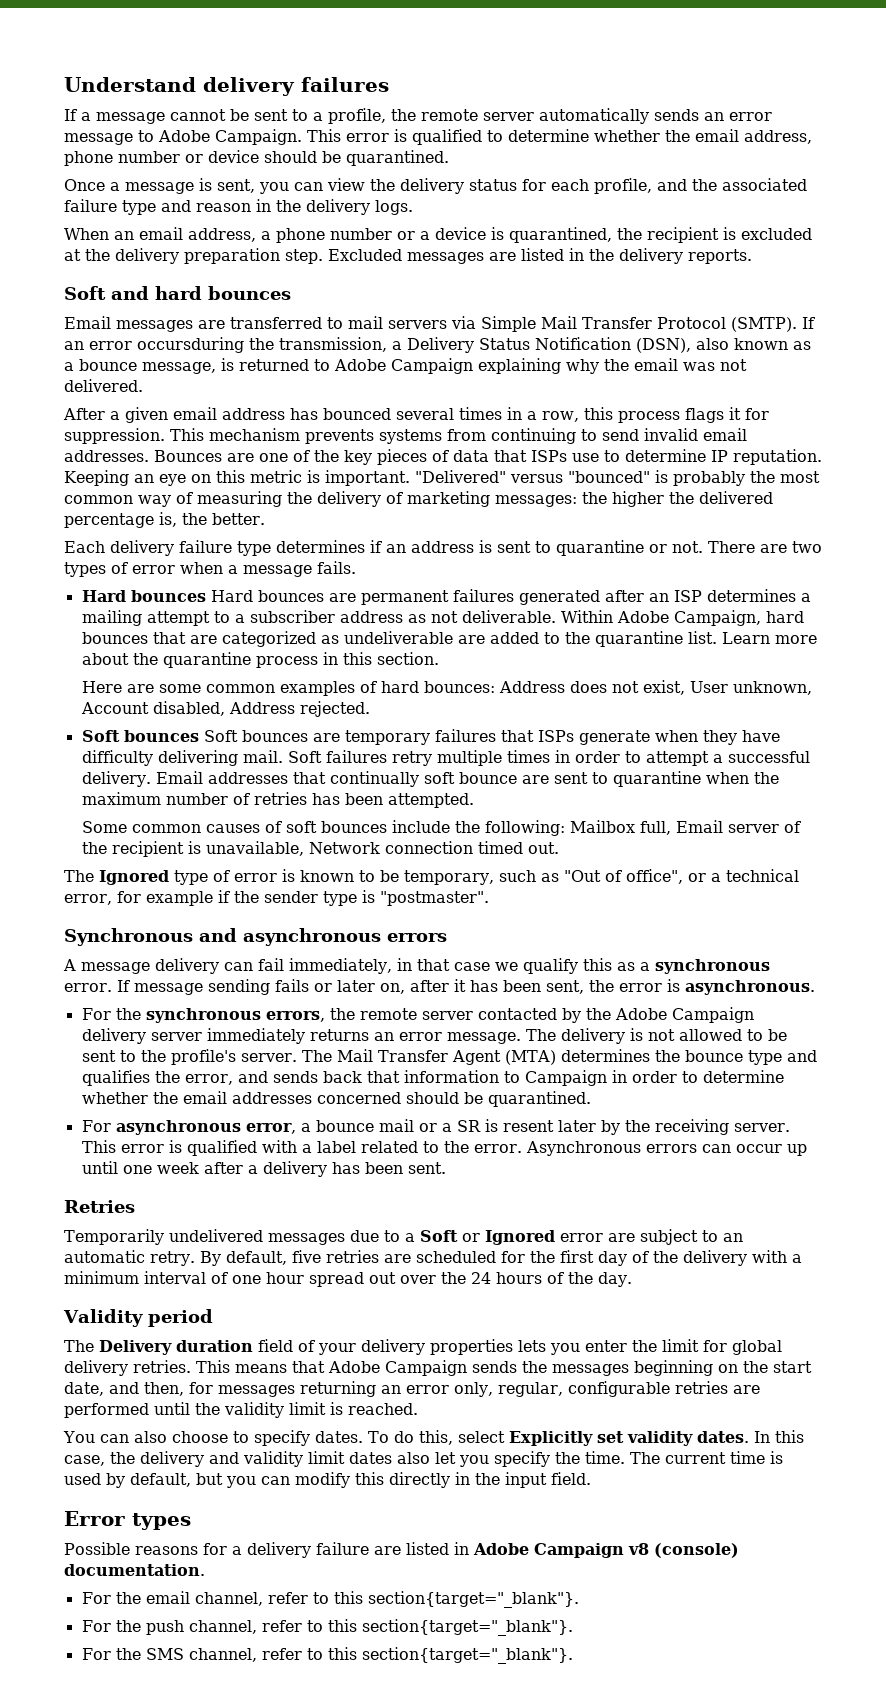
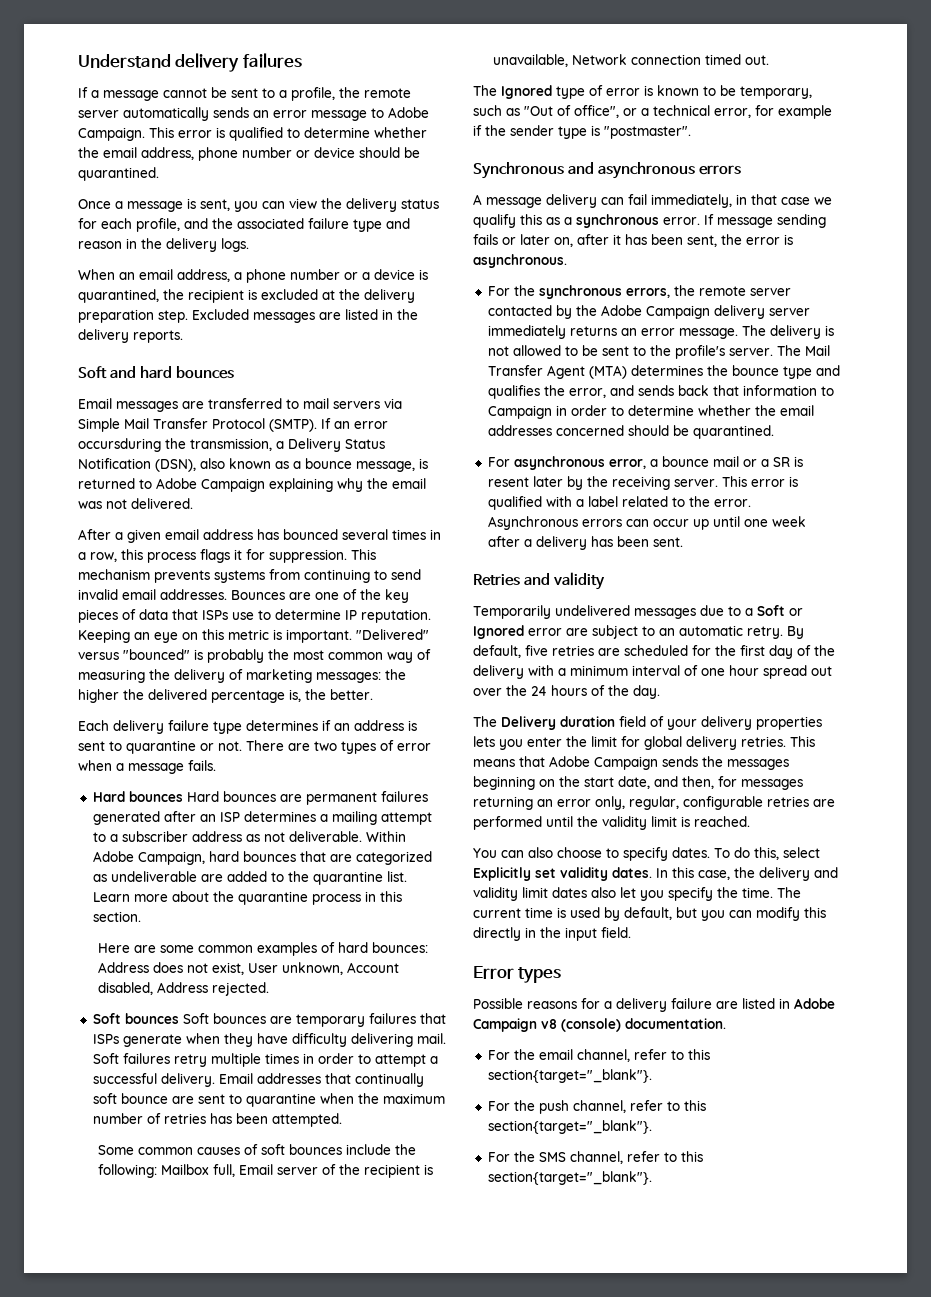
- Retries
+ Retries and validity
- Validity period

